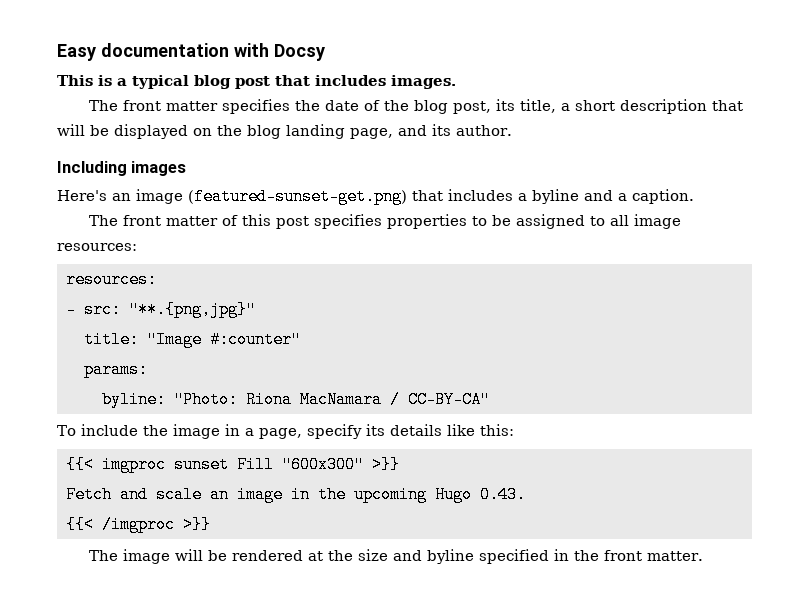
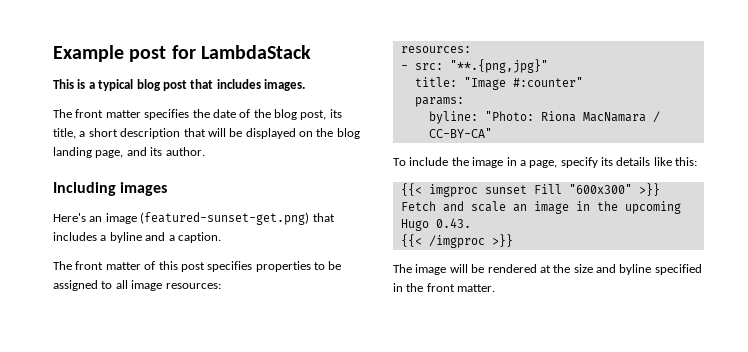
- Easy documentation with Docsy
+ Example post for LambdaStack

